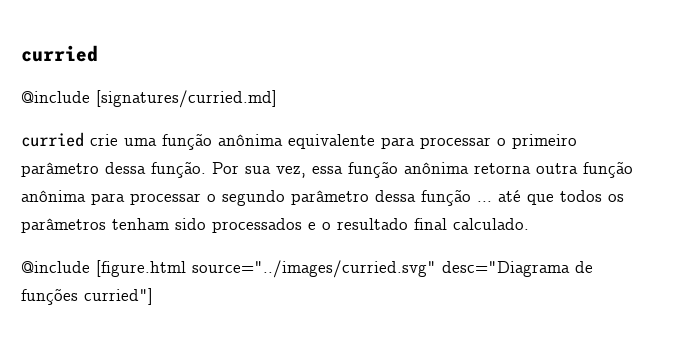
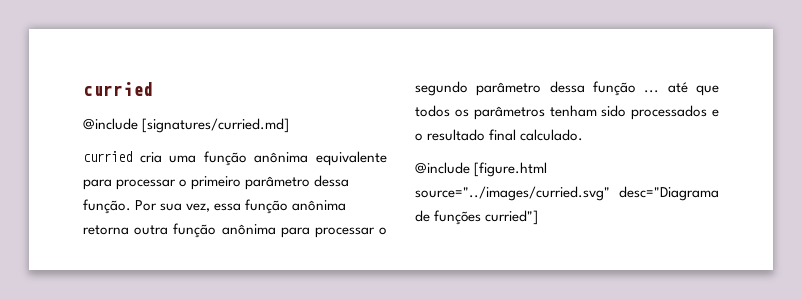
- curried crie uma função anônima equivalente para processar o primeiro parâmetro dessa função.
+ curried cria uma função anônima equivalente para processar o primeiro parâmetro dessa função.

